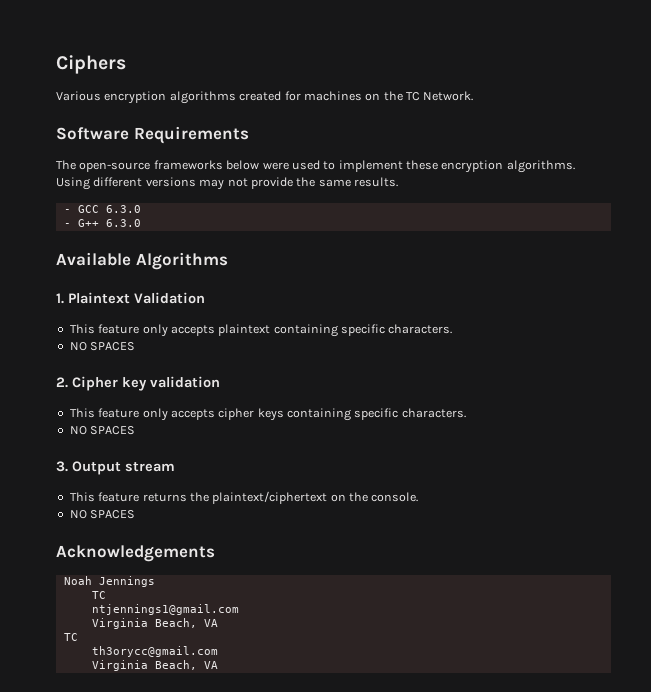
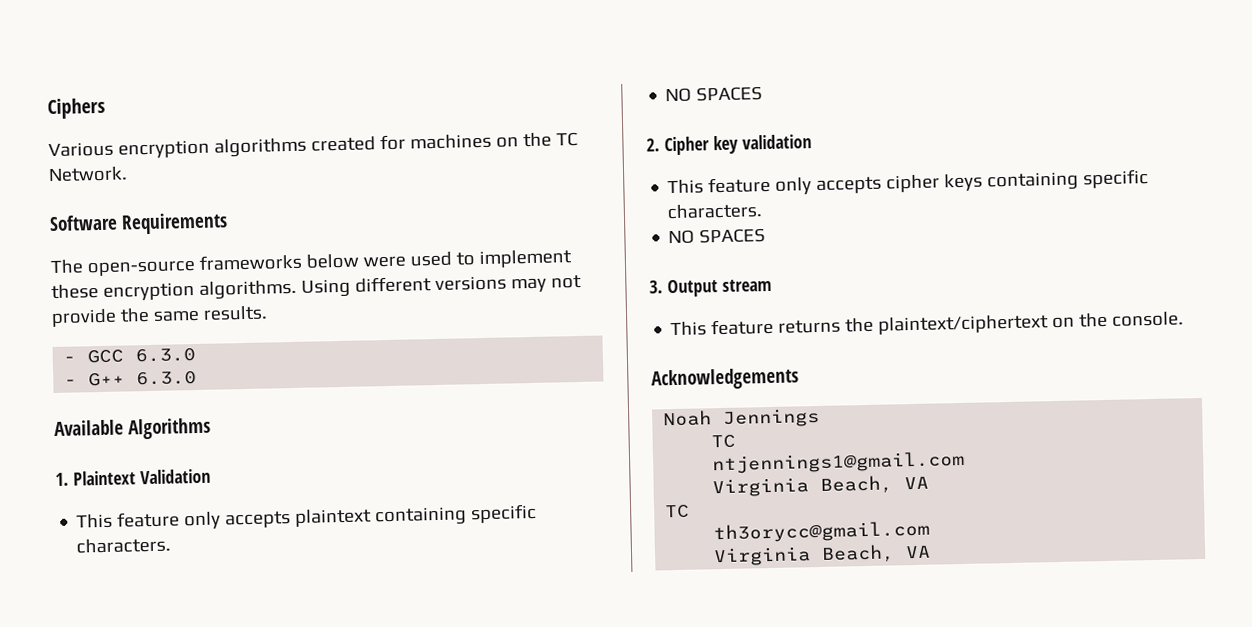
  This feature returns the plaintext/ciphertext on the console.
- NO SPACES

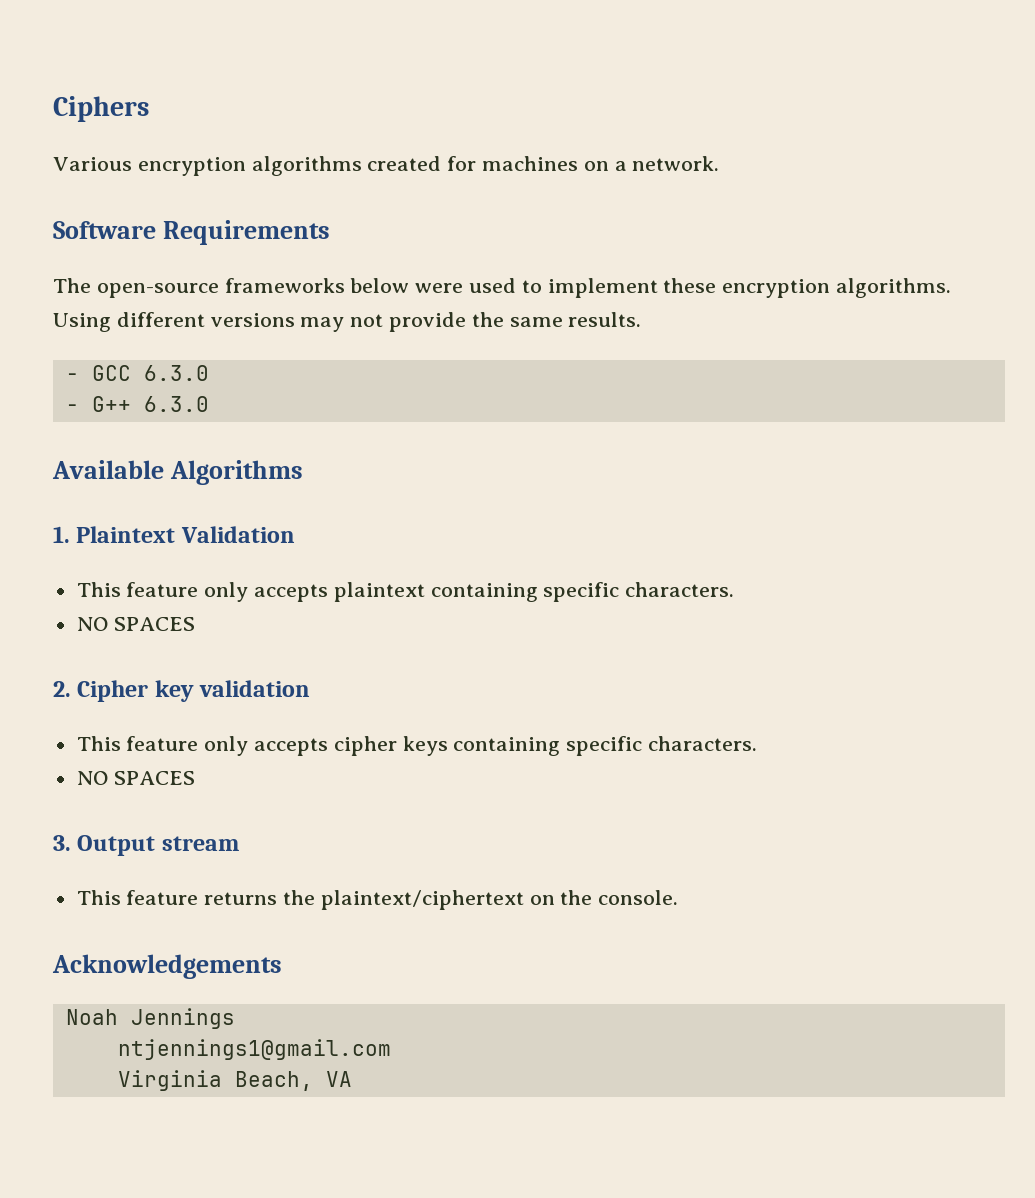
- Various encryption algorithms created for machines on the TC Network.
+ Various encryption algorithms created for machines on a network.
  Noah Jennings
- TC
  ntjennings1@gmail.com
- Virginia Beach, VA
- TC
- th3orycc@gmail.com

